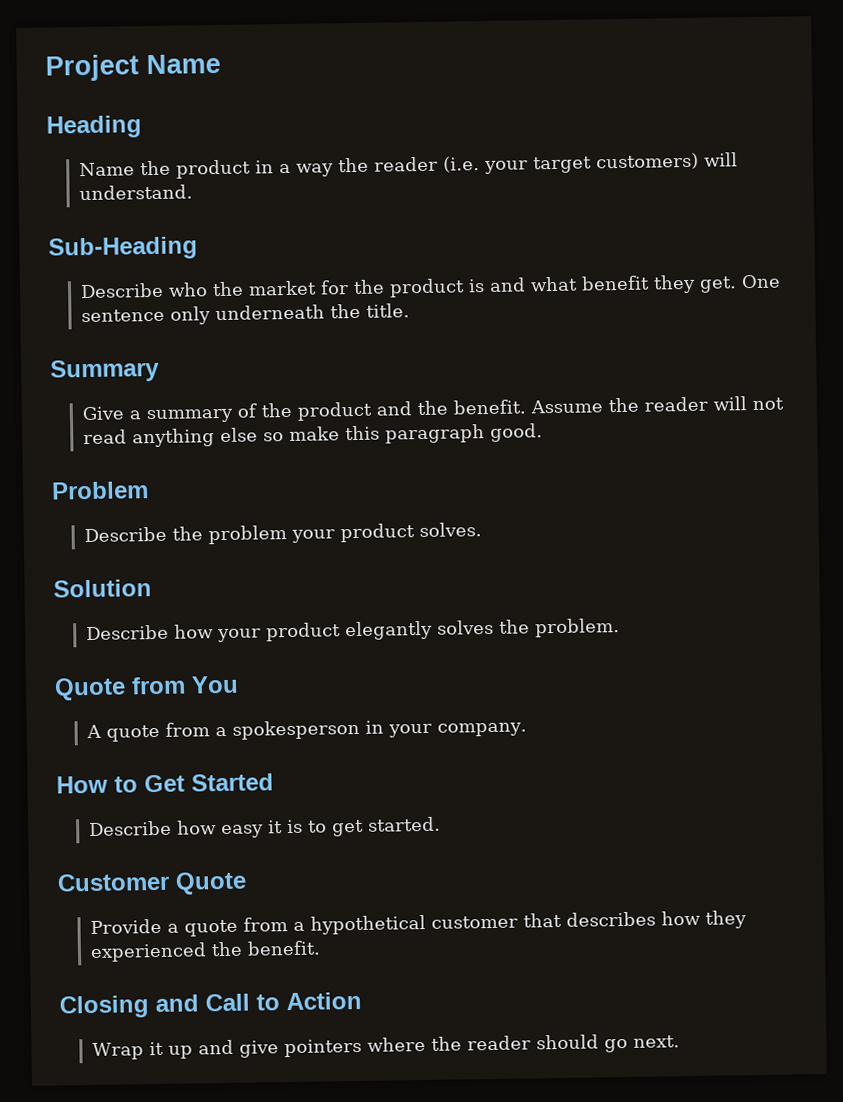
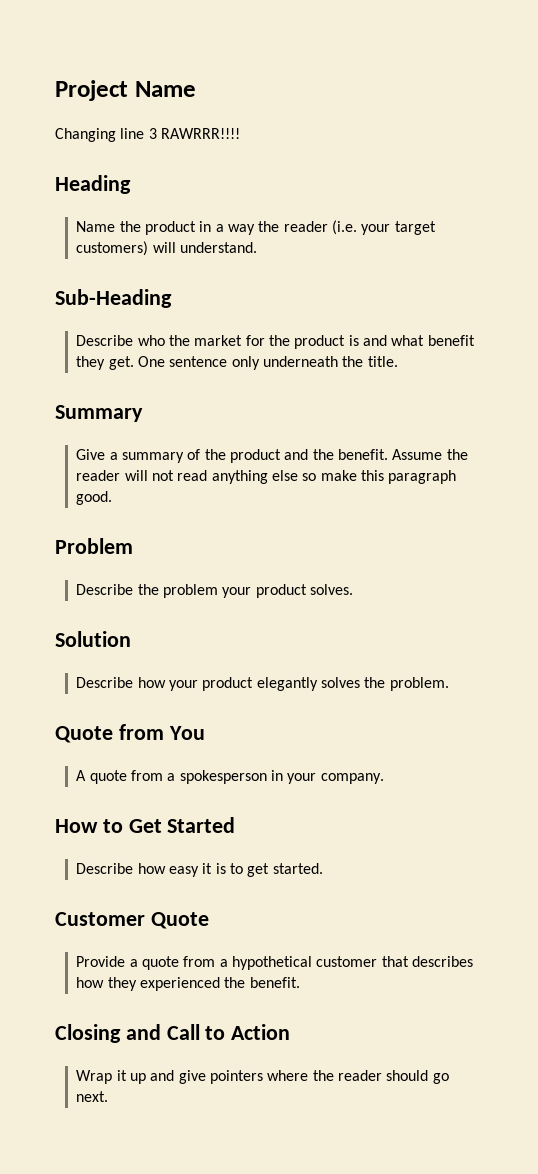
+ Changing line 3 RAWRRR!!!!

